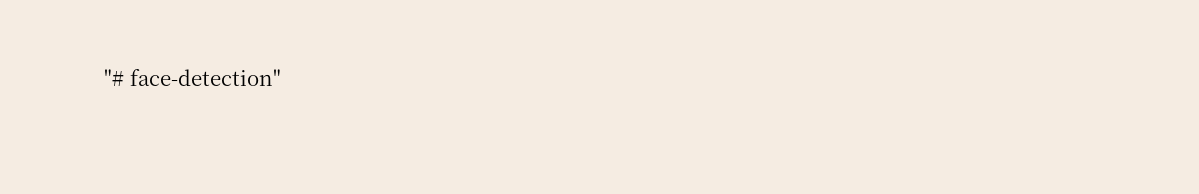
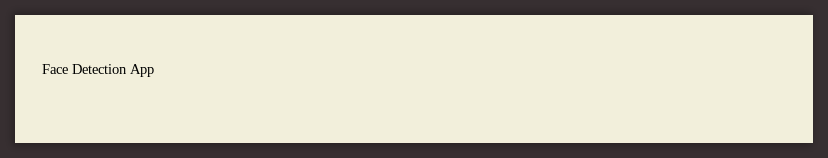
- "# face-detection"
+ Face Detection App

